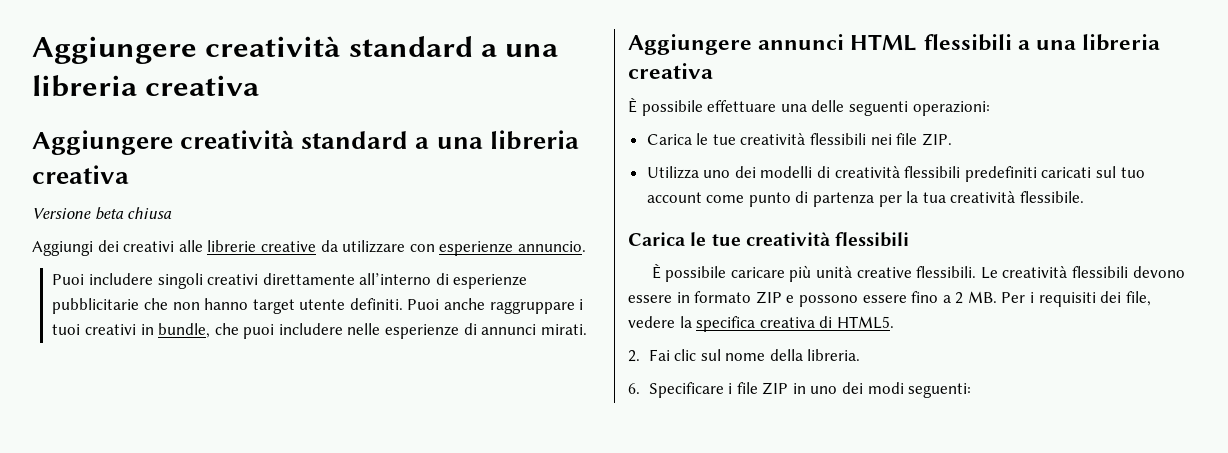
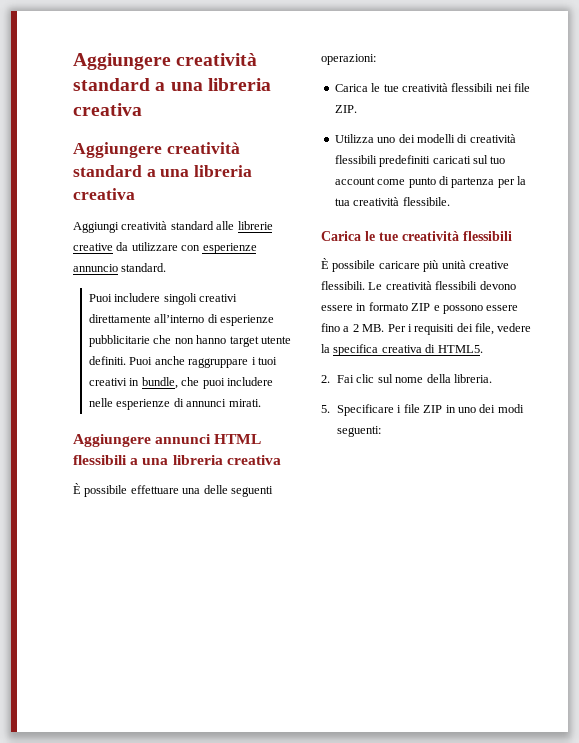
- Versione beta chiusa
- Aggiungi dei creativi alle librerie creative da utilizzare con esperienze annuncio.
+ Aggiungi creatività standard alle librerie creative da utilizzare con esperienze annuncio standard.
- 6. Specificare i file ZIP in uno dei modi seguenti:
+ 5. Specificare i file ZIP in uno dei modi seguenti:

